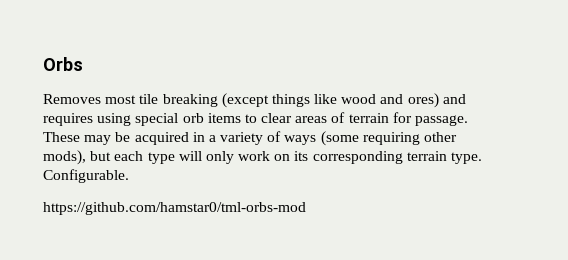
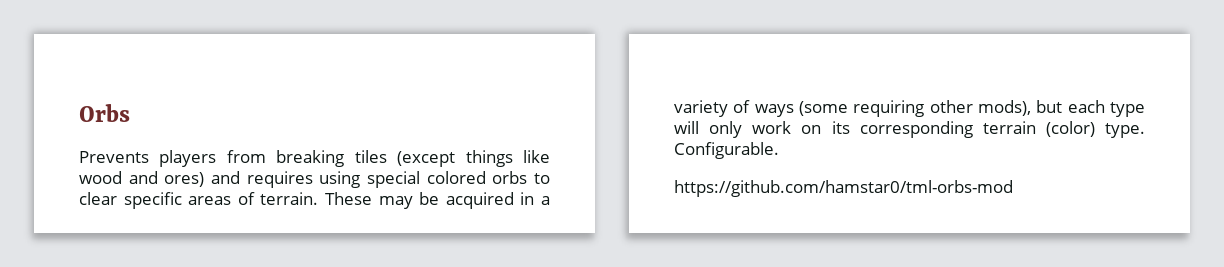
- Removes most tile breaking (except things like wood and ores) and requires using special orb items to clear areas of terrain for passage.
+ Prevents players from breaking tiles (except things like wood and ores) and requires using special colored orbs to clear specific areas of terrain.
- These may be acquired in a variety of ways (some requiring other mods), but each type will only work on its corresponding terrain type.
+ These may be acquired in a variety of ways (some requiring other mods), but each type will only work on its corresponding terrain (color) type.

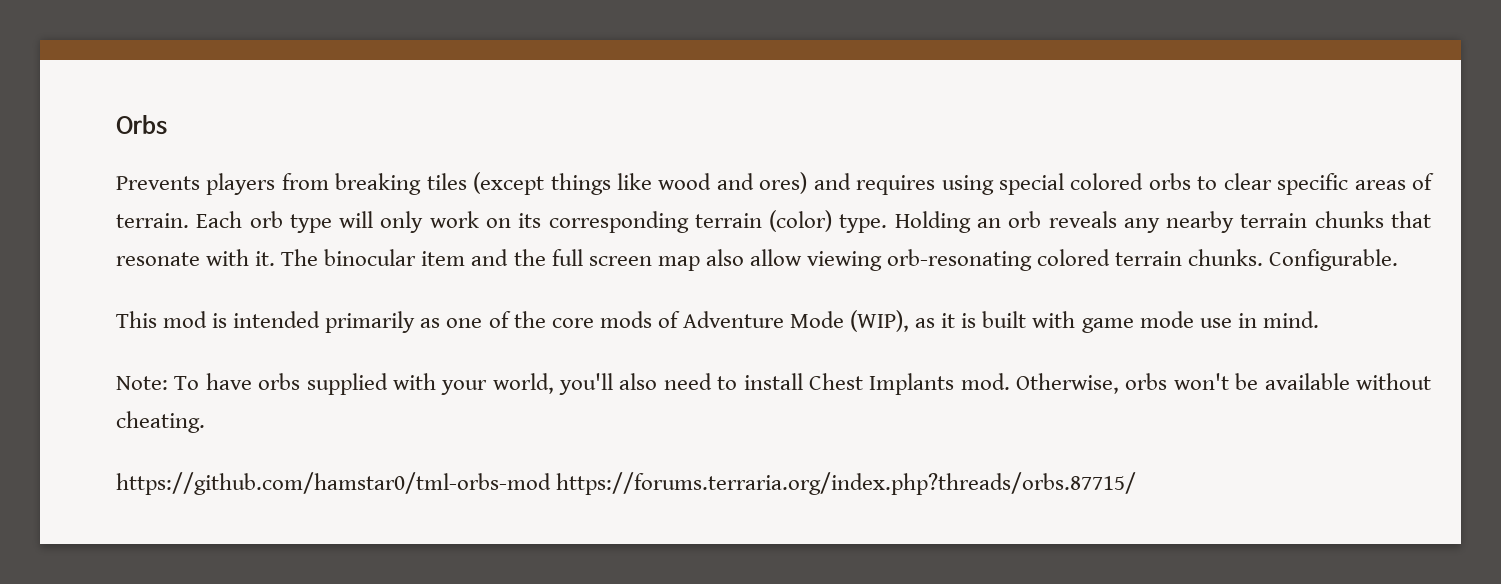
- These may be acquired in a variety of ways (some requiring other mods), but each type will only work on its corresponding terrain (color) type.
+ Each orb type will only work on its corresponding terrain (color) type.
- Configurable.
+ Holding an orb reveals any nearby terrain chunks that resonate with it. The binocular item and the full screen map also allow viewing orb-resonating colored terrain chunks. Configurable.
+ This mod is intended primarily as one of the core mods of Adventure Mode (WIP), as it is built with game mode use in mind.
+ Note: To have orbs supplied with your world, you'll also need to install Chest Implants mod. Otherwise, orbs won't be available without cheating.
- https://github.com/hamstar0/tml-orbs-mod
+ https://github.com/hamstar0/tml-orbs-mod https://forums.terraria.org/index.php?threads/orbs.87715/

